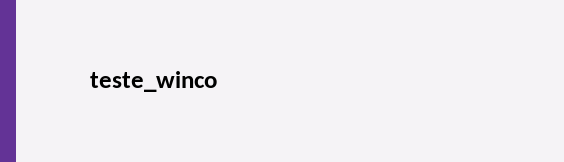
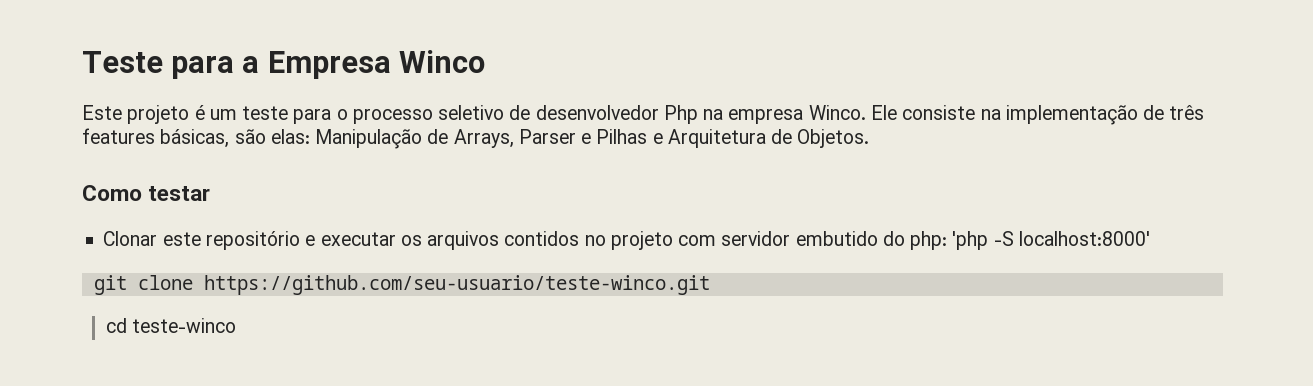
- teste_winco
+ Teste para a Empresa Winco
+ Este projeto é um teste para o processo seletivo de desenvolvedor Php na empresa Winco. Ele consiste na implementação de três features básicas, são elas: Manipulação de Arrays, Parser e Pilhas e Arquitetura de Objetos.
+ Como testar
+ Clonar este repositório e executar os arquivos contidos no projeto com servidor embutido do php: 'php -S localhost:8000'
+ git clone https://github.com/seu-usuario/teste-winco.git
+ cd teste-winco

